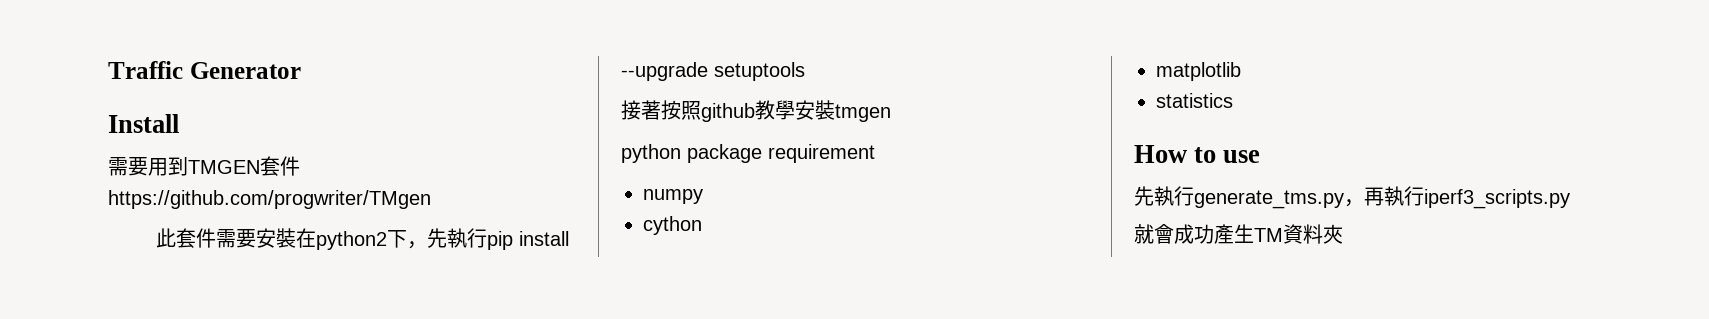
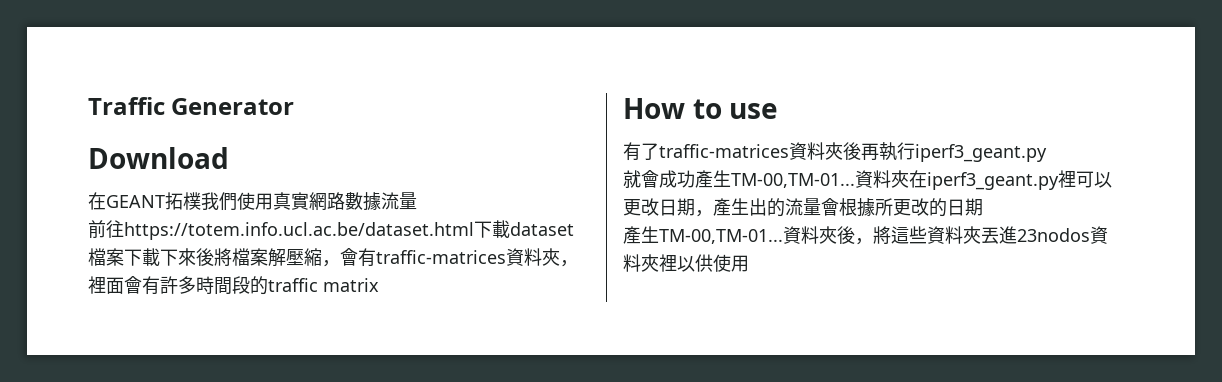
- Install
- 需要用到TMGEN套件https://github.com/progwriter/TMgen
- 此套件需要安裝在python2下，先執行pip install --upgrade setuptools
- 接著按照github教學安裝tmgen
- python package requirement
- numpy
- cython
- matplotlib
- statistics
+ Download
+ 在GEANT拓樸我們使用真實網路數據流量
+ 前往https://totem.info.ucl.ac.be/dataset.html下載dataset檔案下載下來後將檔案解壓縮，會有traffic-matrices資料夾，裡面會有許多時間段的traffic matrix
  How to use
- 先執行generate_tms.py，再執行iperf3_scripts.py
- 就會成功產生TM資料夾
+ 有了traffic-matrices資料夾後再執行iperf3_geant.py
+ 就會成功產生TM-00,TM-01...資料夾在iperf3_geant.py裡可以更改日期，產生出的流量會根據所更改的日期
+ 產生TM-00,TM-01...資料夾後，將這些資料夾丟進23nodos資料夾裡以供使用

